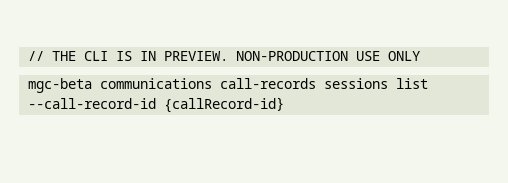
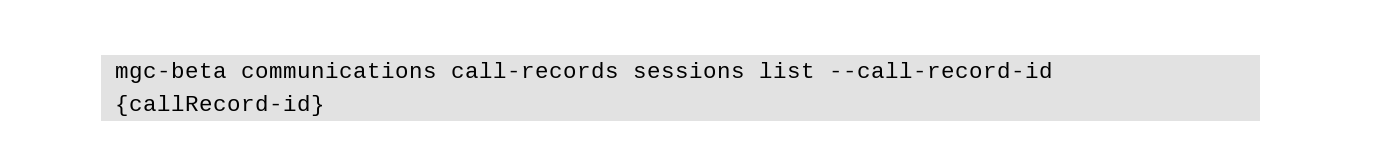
- // THE CLI IS IN PREVIEW. NON-PRODUCTION USE ONLY

